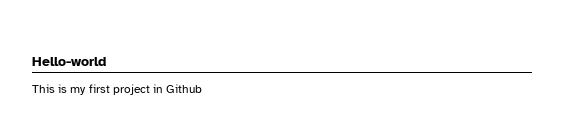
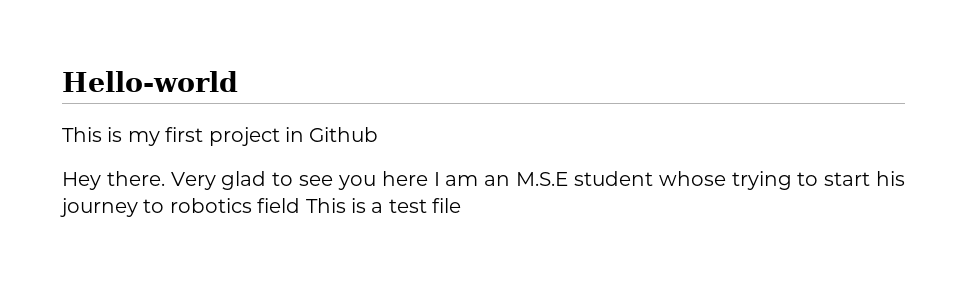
+ Hey there. Very glad to see you here I am an M.S.E student whose trying to start his journey to robotics field This is a test file

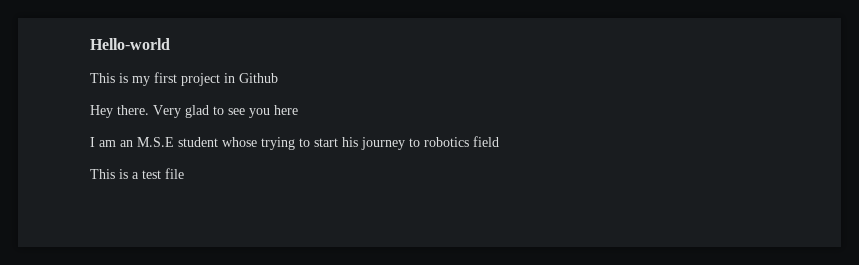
- Very glad to see you here I am an M.S.E student whose trying to start his journey to robotics field This is a test file
+ Very glad to see you here
+ I am an M.S.E student whose trying to start his journey to robotics field
+ This is a test file

